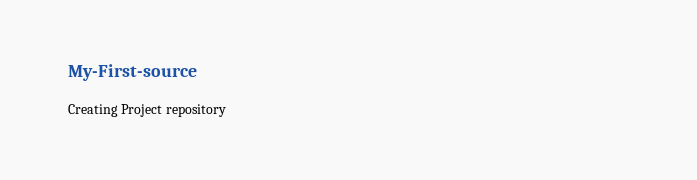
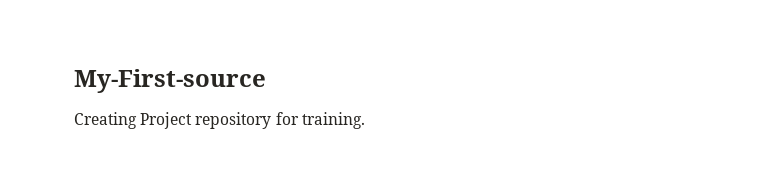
- Creating Project repository
+ Creating Project repository for training.

